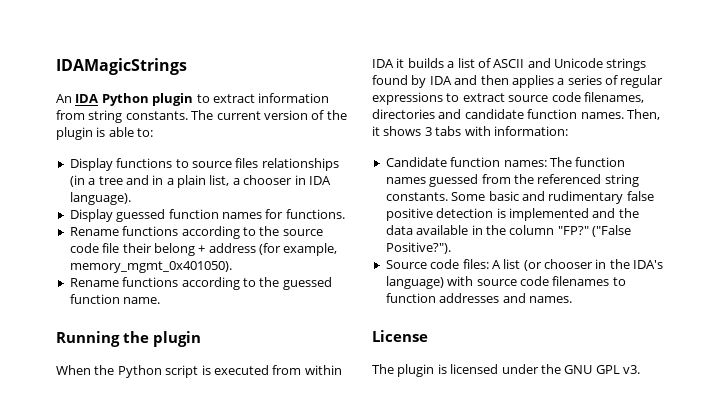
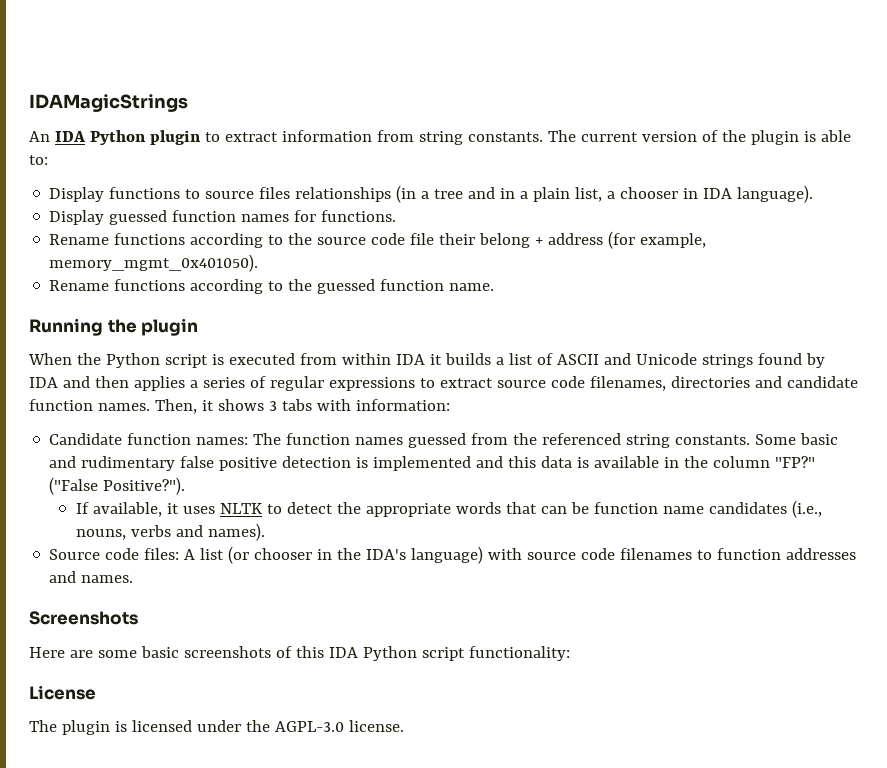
- Some basic and rudimentary false positive detection is implemented and the data available in the column "FP?"
+ Some basic and rudimentary false positive detection is implemented and this data is available in the column "FP?"
+ If available, it uses NLTK to detect the appropriate words that can be function name candidates (i.e., nouns, verbs and names).
+ Screenshots
+ Here are some basic screenshots of this IDA Python script functionality:
- The plugin is licensed under the GNU GPL v3.
+ The plugin is licensed under the AGPL-3.0 license.

